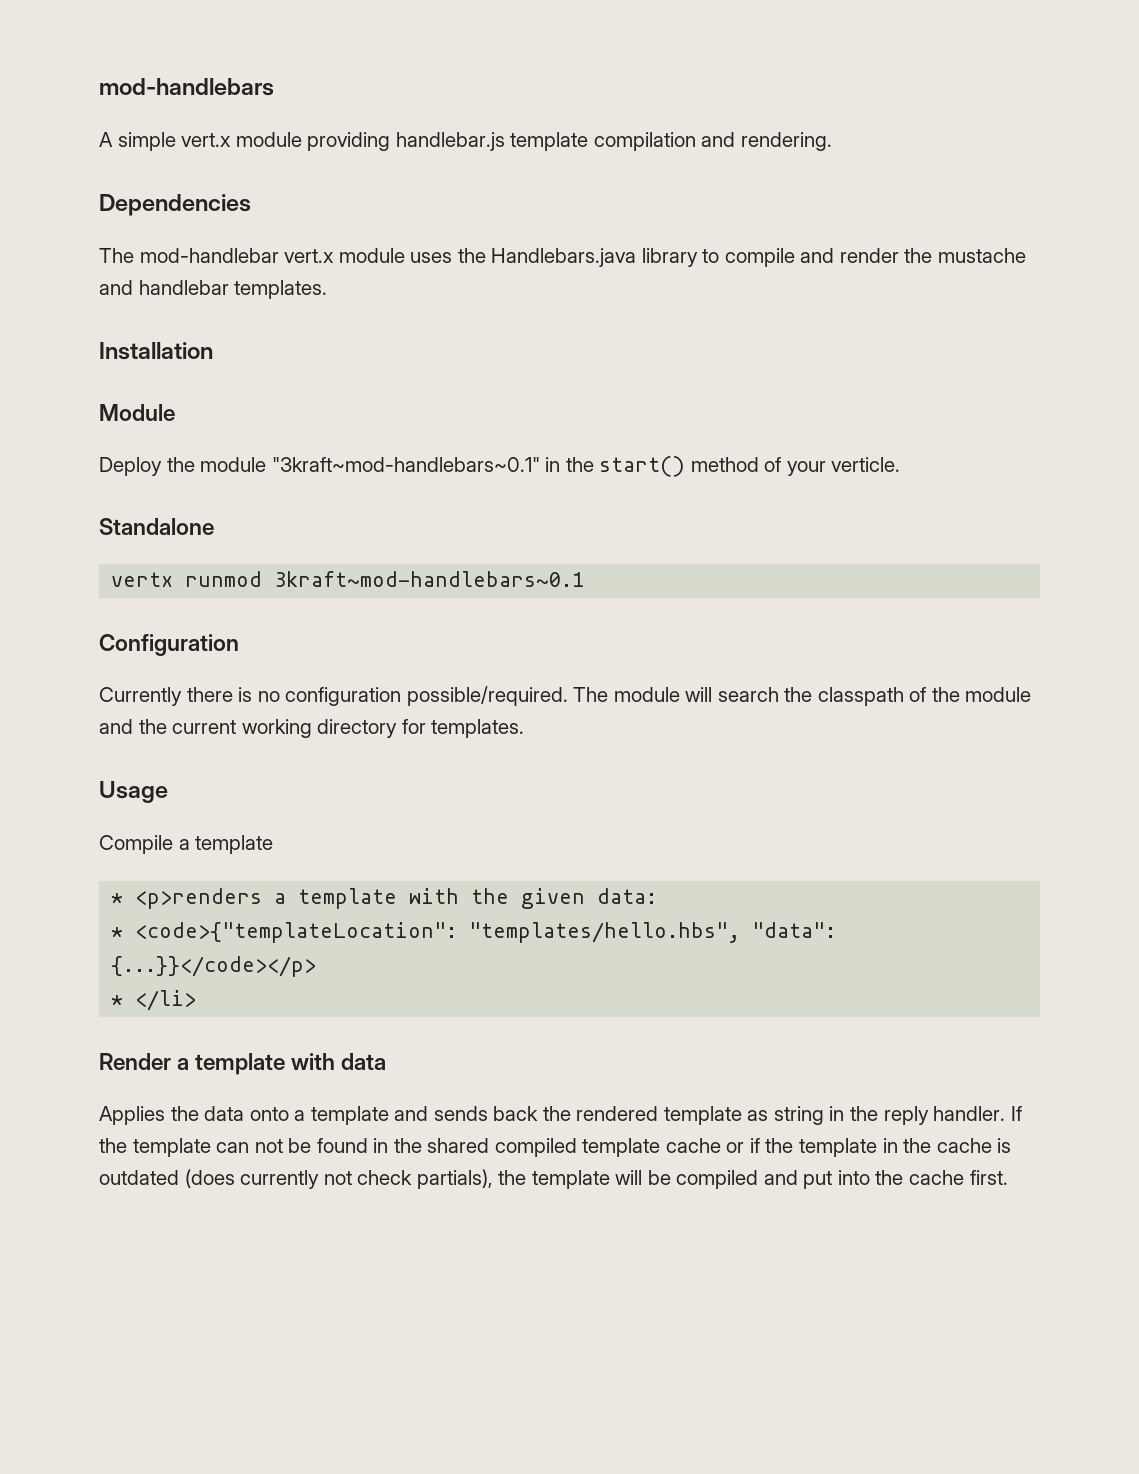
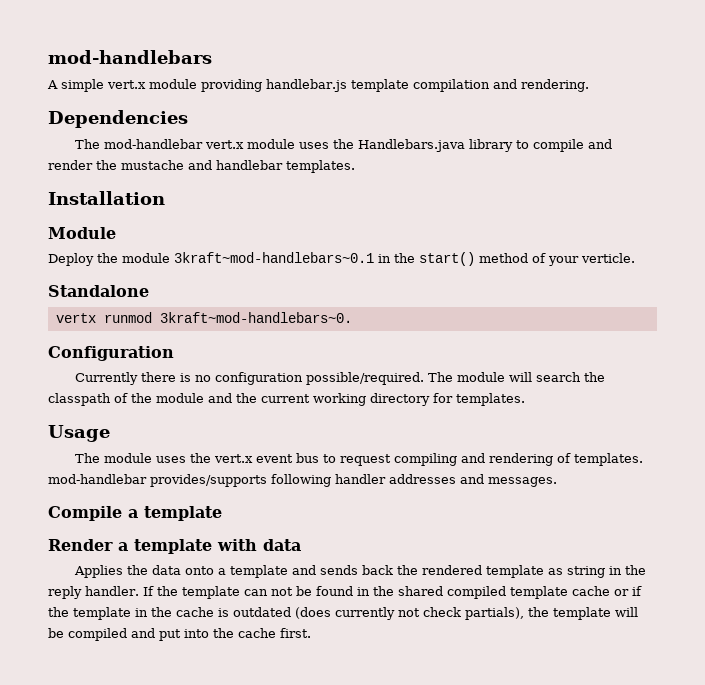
- Deploy the module "3kraft~mod-handlebars~0.1" in the start() method of your verticle.
+ Deploy the module 3kraft~mod-handlebars~0.1 in the start() method of your verticle.
- vertx runmod 3kraft~mod-handlebars~0.1
+ vertx runmod 3kraft~mod-handlebars~0.
+ The module uses the vert.x event bus to request compiling and rendering of templates. mod-handlebar provides/supports following handler addresses and messages.
  Compile a template
- * <p>renders a template with the given data:
- * <code>{"templateLocation": "templates/hello.hbs", "data": {...}}</code></p>
- * </li>

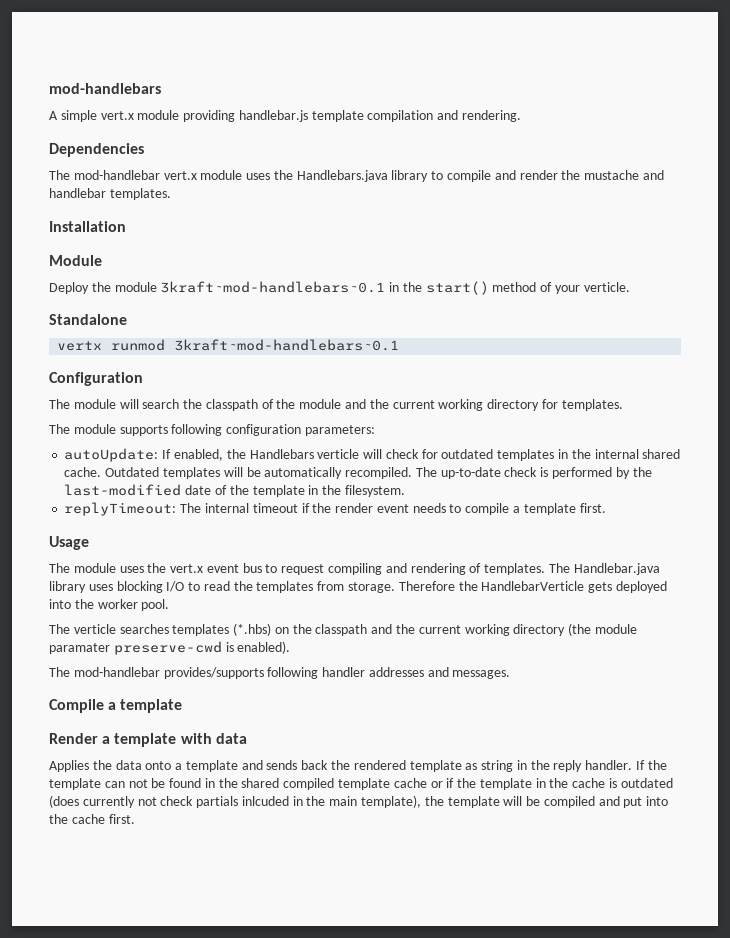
- vertx runmod 3kraft~mod-handlebars~0.
+ vertx runmod 3kraft~mod-handlebars~0.1
- Currently there is no configuration possible/required.
+ The module supports following configuration parameters:
+ autoUpdate: If enabled, the Handlebars verticle will check for outdated templates in the internal shared cache. Outdated templates will be automatically recompiled. The up-to-date check is performed by the last-modified date of the template in the filesystem.
+ replyTimeout: The internal timeout if the render event needs to compile a template first.
- The module uses the vert.x event bus to request compiling and rendering of templates. mod-handlebar provides/supports following handler addresses and messages.
+ The module uses the vert.x event bus to request compiling and rendering of templates. The Handlebar.java library uses blocking I/O to read the templates from storage. Therefore the HandlebarVerticle gets deployed into the worker pool.
+ The verticle searches templates (*.hbs) on the classpath and the current working directory (the module paramater preserve-cwd is enabled).
+ The mod-handlebar provides/supports following handler addresses and messages.
- If the template can not be found in the shared compiled template cache or if the template in the cache is outdated (does currently not check partials), the template will be compiled and put into the cache first.
+ If the template can not be found in the shared compiled template cache or if the template in the cache is outdated (does currently not check partials inlcuded in the main template), the template will be compiled and put into the cache first.

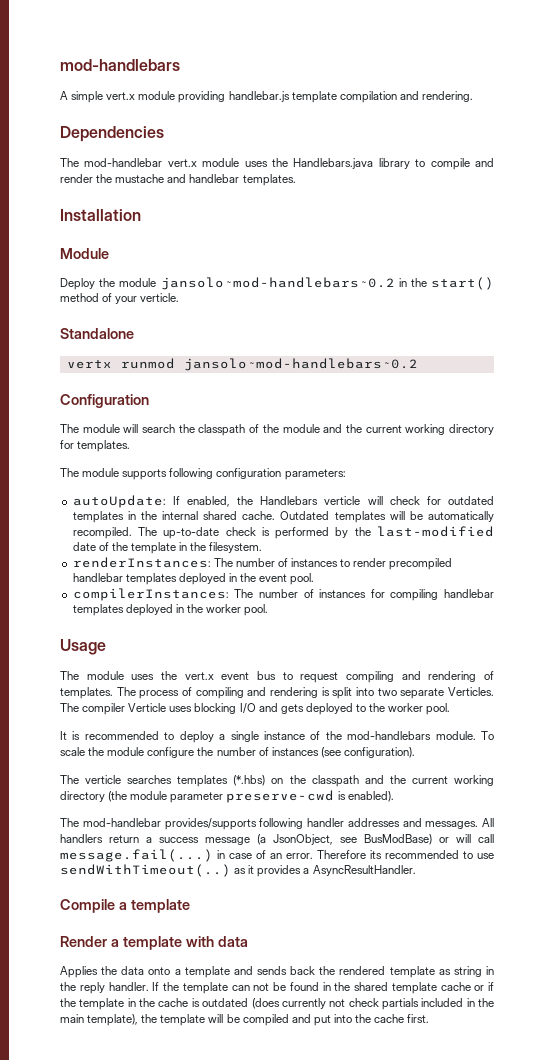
- Deploy the module 3kraft~mod-handlebars~0.1 in the start() method of your verticle.
+ Deploy the module jansolo~mod-handlebars~0.2 in the start() method of your verticle.
- vertx runmod 3kraft~mod-handlebars~0.1
+ vertx runmod jansolo~mod-handlebars~0.2
- replyTimeout: The internal timeout if the render event needs to compile a template first.
+ renderInstances: The number of instances to render precompiled handlebar templates deployed in the event pool.
+ compilerInstances: The number of instances for compiling handlebar templates deployed in the worker pool.
- The Handlebar.java library uses blocking I/O to read the templates from storage. Therefore the HandlebarVerticle gets deployed into the worker pool.
+ The process of compiling and rendering is split into two separate Verticles. The compiler Verticle uses blocking I/O and gets deployed to the worker pool.
+ It is recommended to deploy a single instance of the mod-handlebars module. To scale the module configure the number of instances (see configuration).
- The verticle searches templates (*.hbs) on the classpath and the current working directory (the module paramater preserve-cwd is enabled).
+ The verticle searches templates (*.hbs) on the classpath and the current working directory (the module parameter preserve-cwd is enabled).
+ All handlers return a success message (a JsonObject, see BusModBase) or will call message.fail(...) in case of an error. Therefore its recommended to use sendWithTimeout(..) as it provides a AsyncResultHandler.
- If the template can not be found in the shared compiled template cache or if the template in the cache is outdated (does currently not check partials inlcuded in the main template), the template will be compiled and put into the cache first.
+ If the template can not be found in the shared template cache or if the template in the cache is outdated (does currently not check partials included in the main template), the template will be compiled and put into the cache first.

